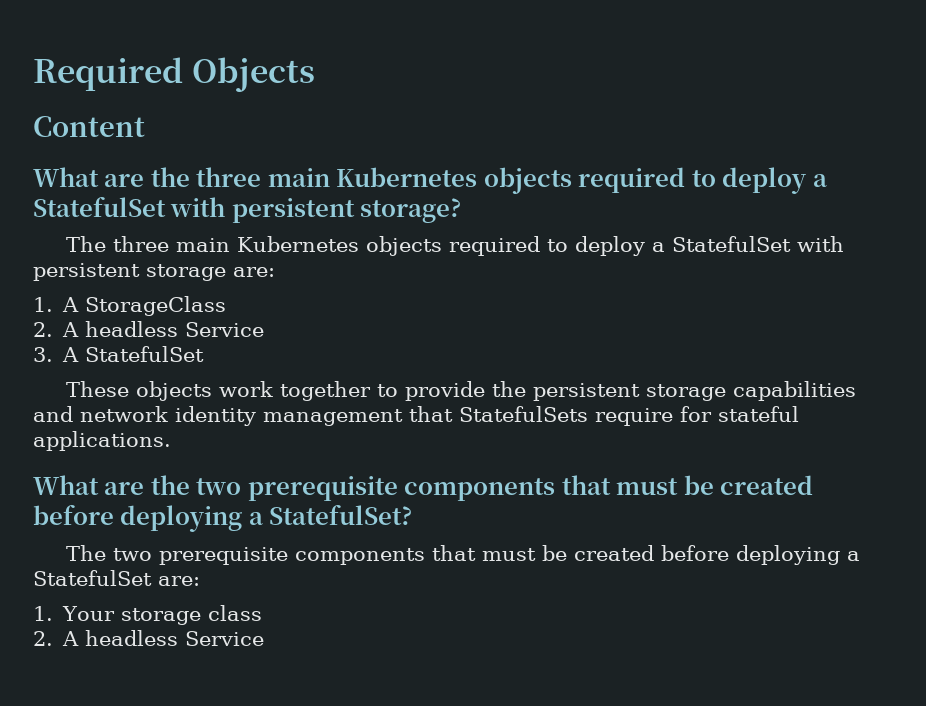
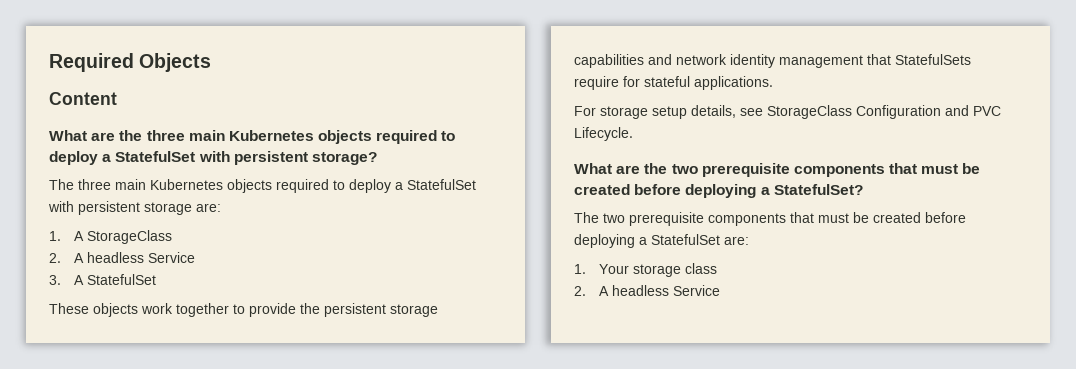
+ For storage setup details, see StorageClass Configuration and PVC Lifecycle.

